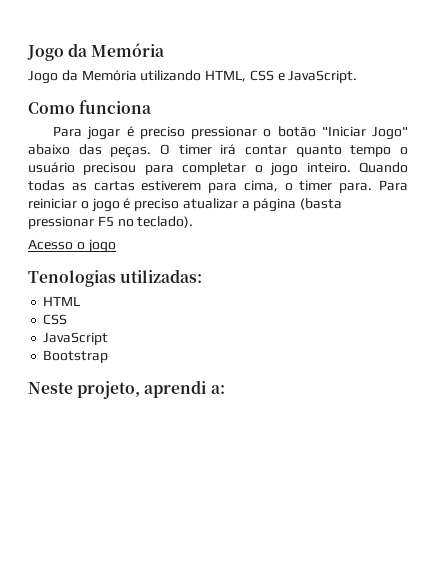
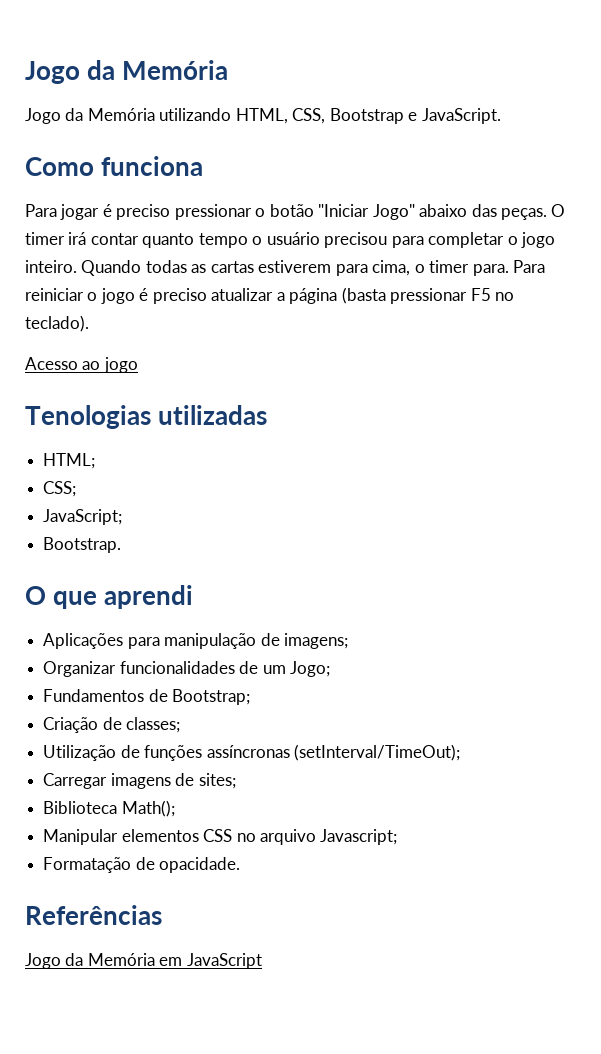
- Jogo da Memória utilizando HTML, CSS e JavaScript.
+ Jogo da Memória utilizando HTML, CSS, Bootstrap e JavaScript.
- Acesso o jogo
+ Acesso ao jogo
- Tenologias utilizadas:
- HTML
- CSS
- JavaScript
- Bootstrap
- Neste projeto, aprendi a:
+ Tenologias utilizadas
+ HTML;
+ CSS;
+ JavaScript;
+ Bootstrap.
+ O que aprendi
+ Aplicações para manipulação de imagens;
+ Organizar funcionalidades de um Jogo;
+ Fundamentos de Bootstrap;
+ Criação de classes;
+ Utilização de funções assíncronas (setInterval/TimeOut);
+ Carregar imagens de sites;
+ Biblioteca Math();
+ Manipular elementos CSS no arquivo Javascript;
+ Formatação de opacidade.
+ Referências
+ Jogo da Memória em JavaScript

